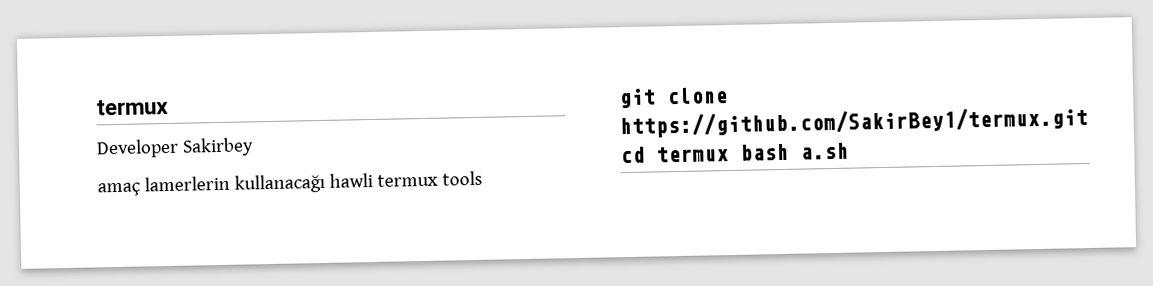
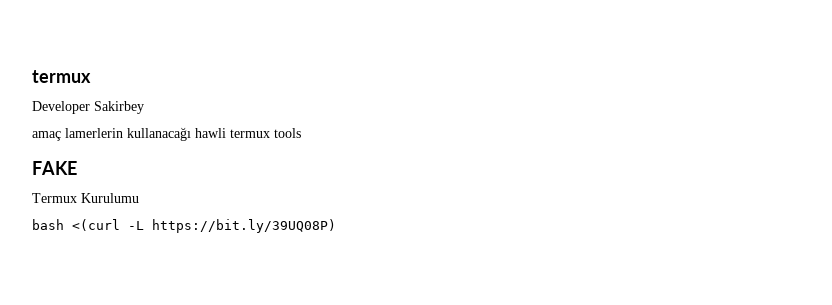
- git clone https://github.com/SakirBey1/termux.git cd termux bash a.sh
+ FAKE
+ Termux Kurulumu
+ bash <(curl -L https://bit.ly/39UQ08P)

